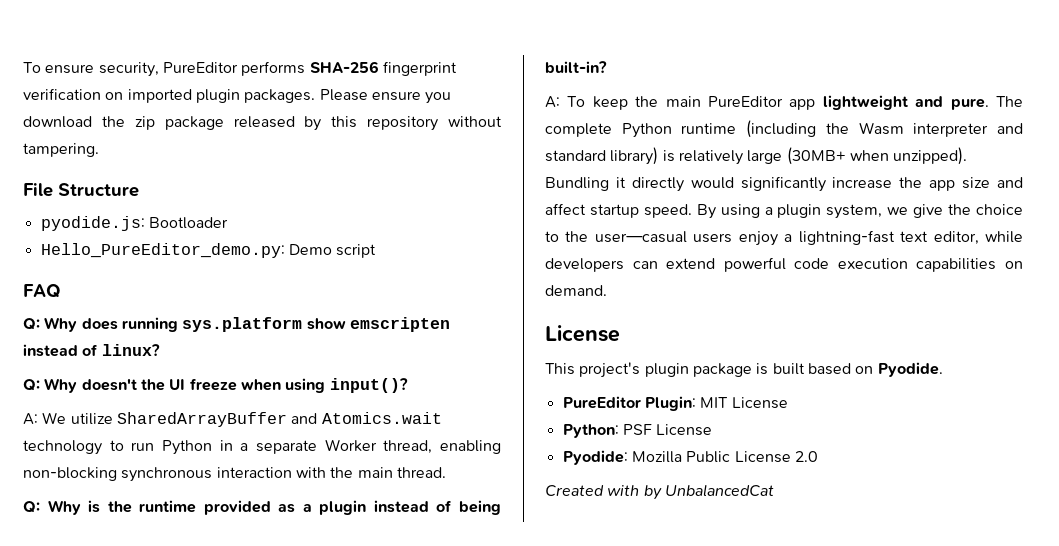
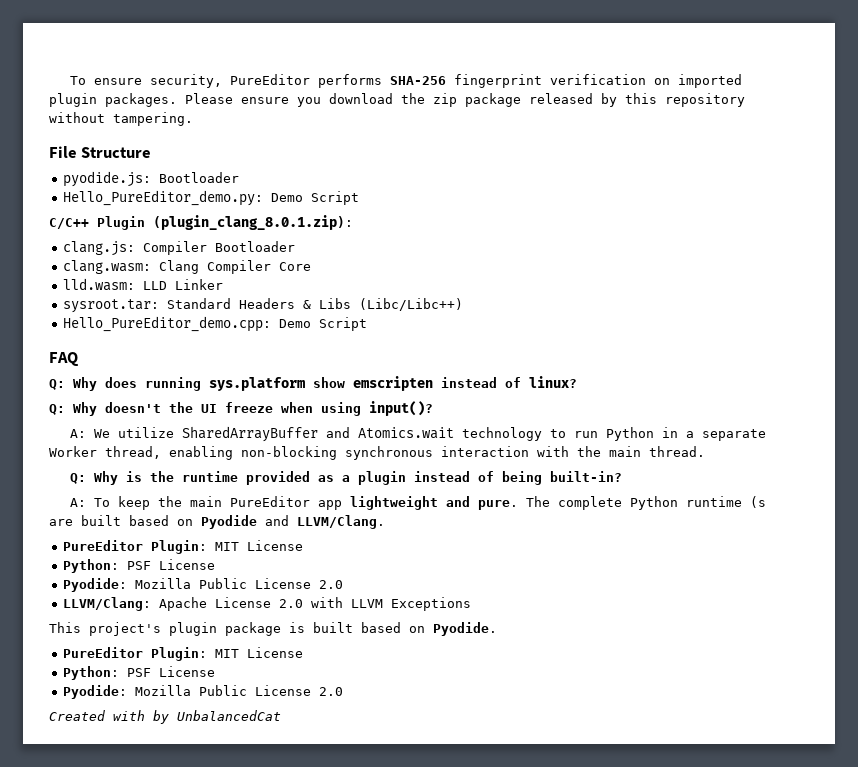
- Hello_PureEditor_demo.py: Demo script
+ Hello_PureEditor_demo.py: Demo Script
+ C/C++ Plugin (plugin_clang_8.0.1.zip):
+ clang.js: Compiler Bootloader
+ clang.wasm: Clang Compiler Core
+ lld.wasm: LLD Linker
+ sysroot.tar: Standard Headers & Libs (Libc/Libc++)
+ Hello_PureEditor_demo.cpp: Demo Script
- The complete Python runtime (including the Wasm interpreter and standard library) is relatively large (30MB+ when unzipped). Bundling it directly would significantly increase the app size and affect startup speed. By using a plugin system, we give the choice to the user—casual users enjoy a lightning-fast text editor, while developers can extend powerful code execution capabilities on demand.
- License
+ The complete Python runtime (s are built based on Pyodide and LLVM/Clang.
+ PureEditor Plugin: MIT License
+ Python: PSF License
+ Pyodide: Mozilla Public License 2.0
+ LLVM/Clang: Apache License 2.0 with LLVM Exceptions

